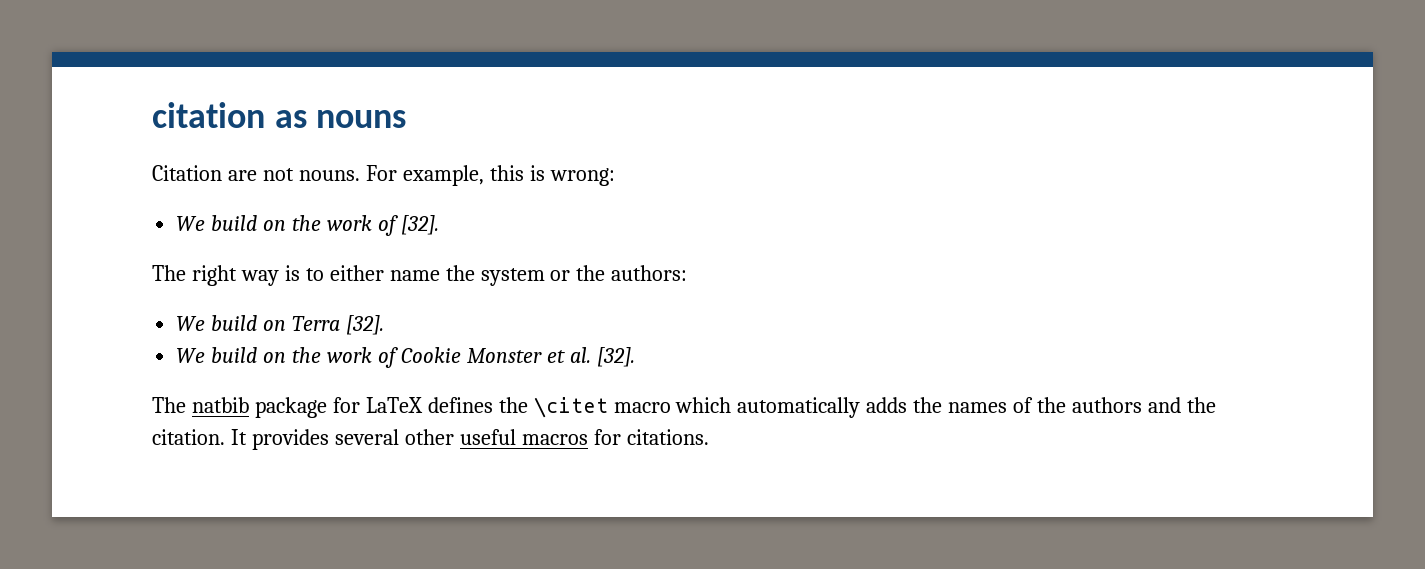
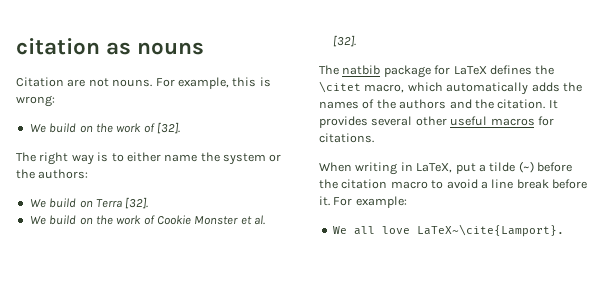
- The natbib package for LaTeX defines the \citet macro which automatically adds the names of the authors and the citation.
+ The natbib package for LaTeX defines the \citet macro, which automatically adds the names of the authors and the citation.
+ When writing in LaTeX, put a tilde (~) before the citation macro to avoid a line break before it. For example:
+ We all love LaTeX~\cite{Lamport}.

